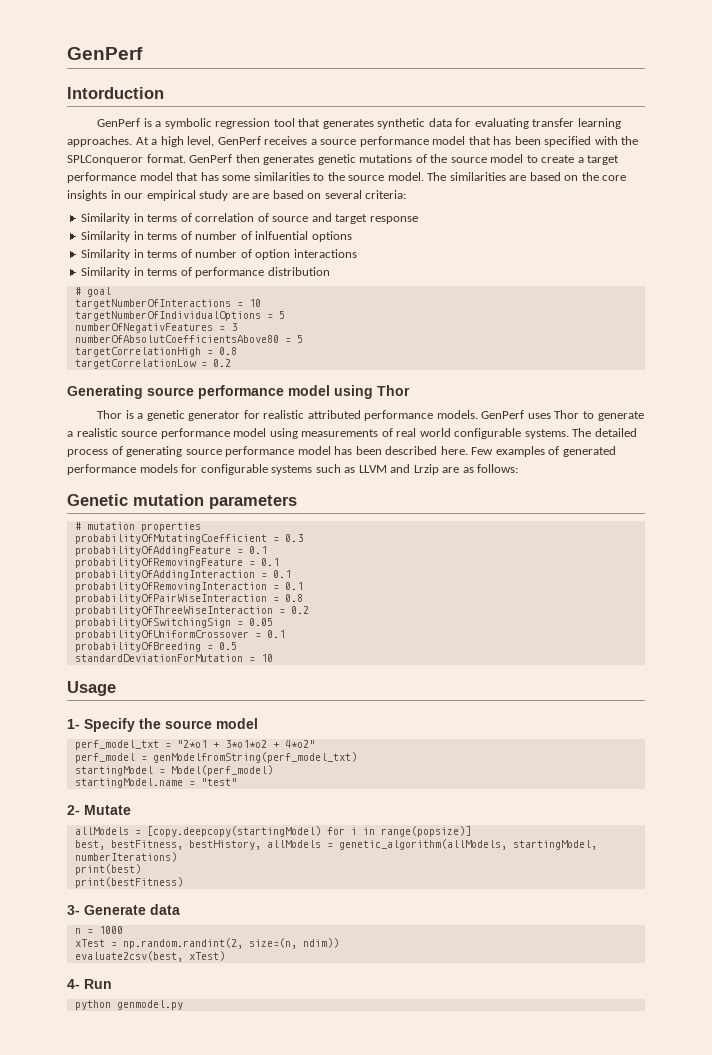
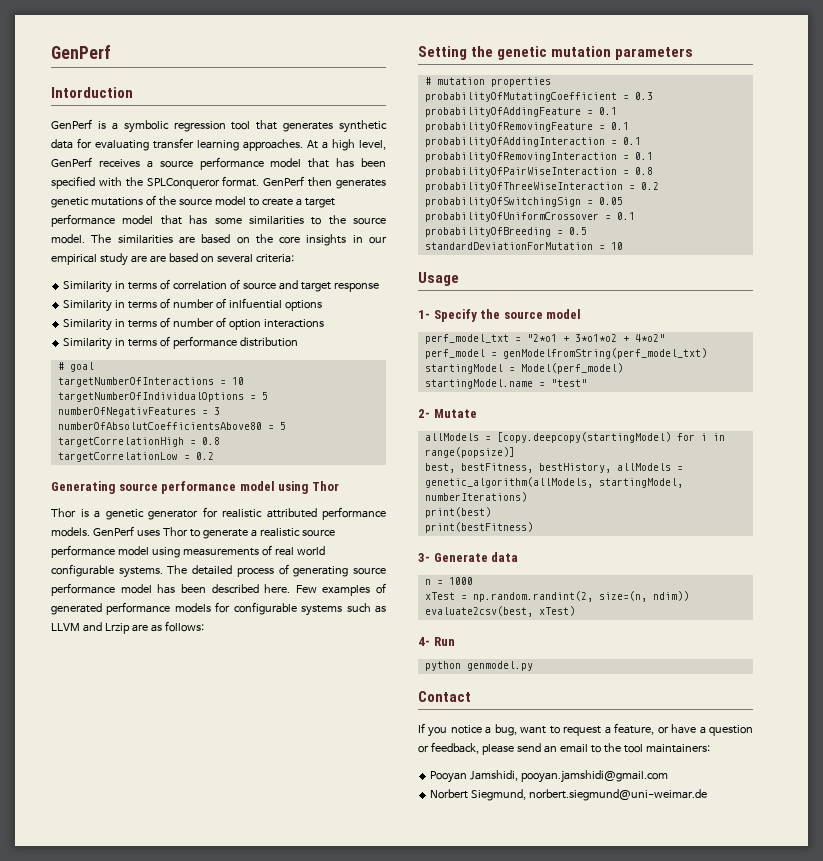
- Genetic mutation parameters
+ Setting the genetic mutation parameters
+ Contact
+ If you notice a bug, want to request a feature, or have a question or feedback, please send an email to the tool maintainers:
+ Pooyan Jamshidi, pooyan.jamshidi@gmail.com
+ Norbert Siegmund, norbert.siegmund@uni-weimar.de

